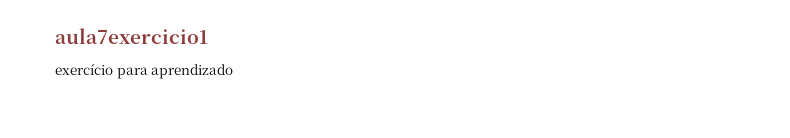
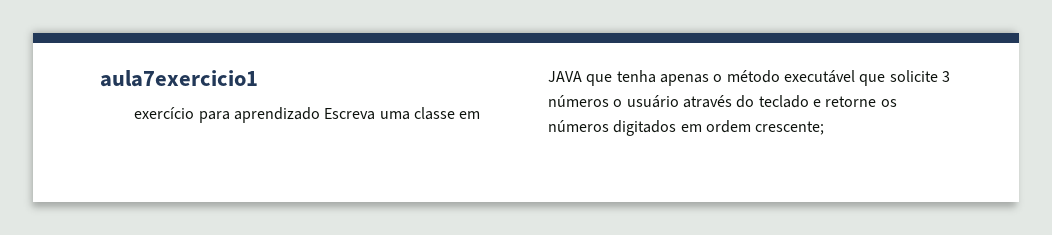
- exercício para aprendizado
+ exercício para aprendizado Escreva uma classe em JAVA que tenha apenas o método executável que solicite 3 números o usuário através do teclado e retorne os números digitados em ordem crescente;

